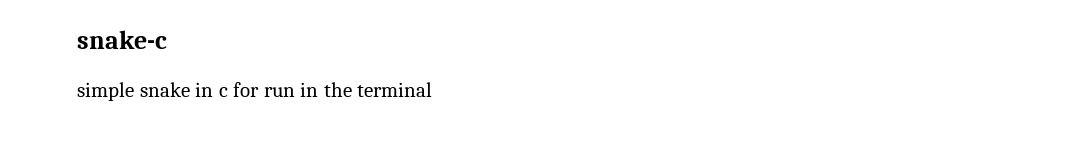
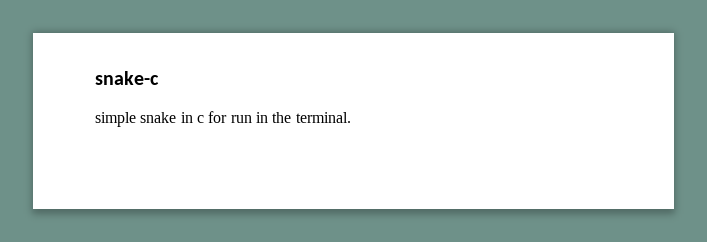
- simple snake in c for run in the terminal
+ simple snake in c for run in the terminal.

